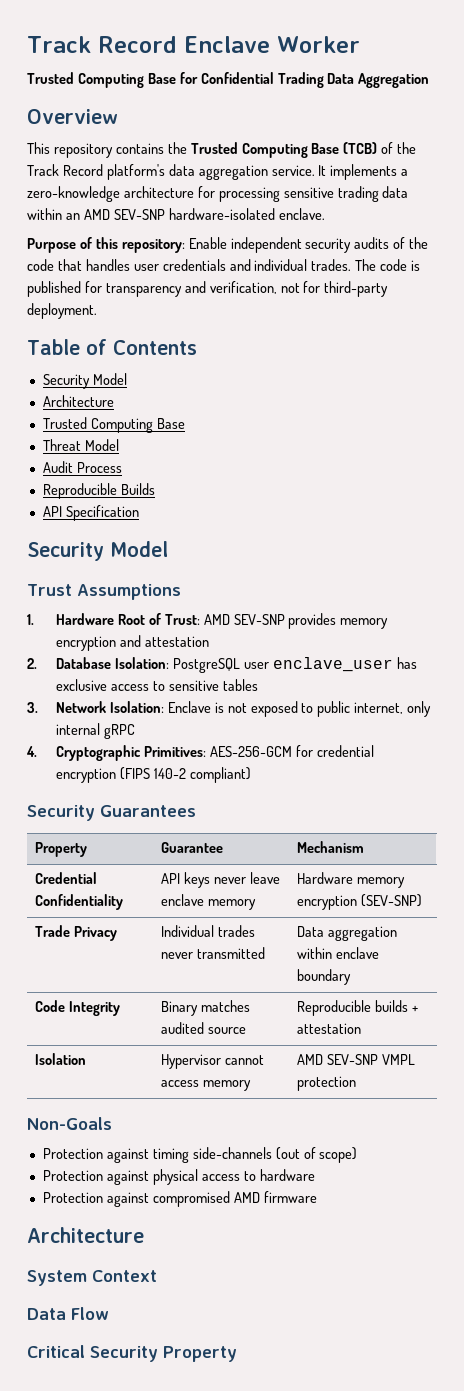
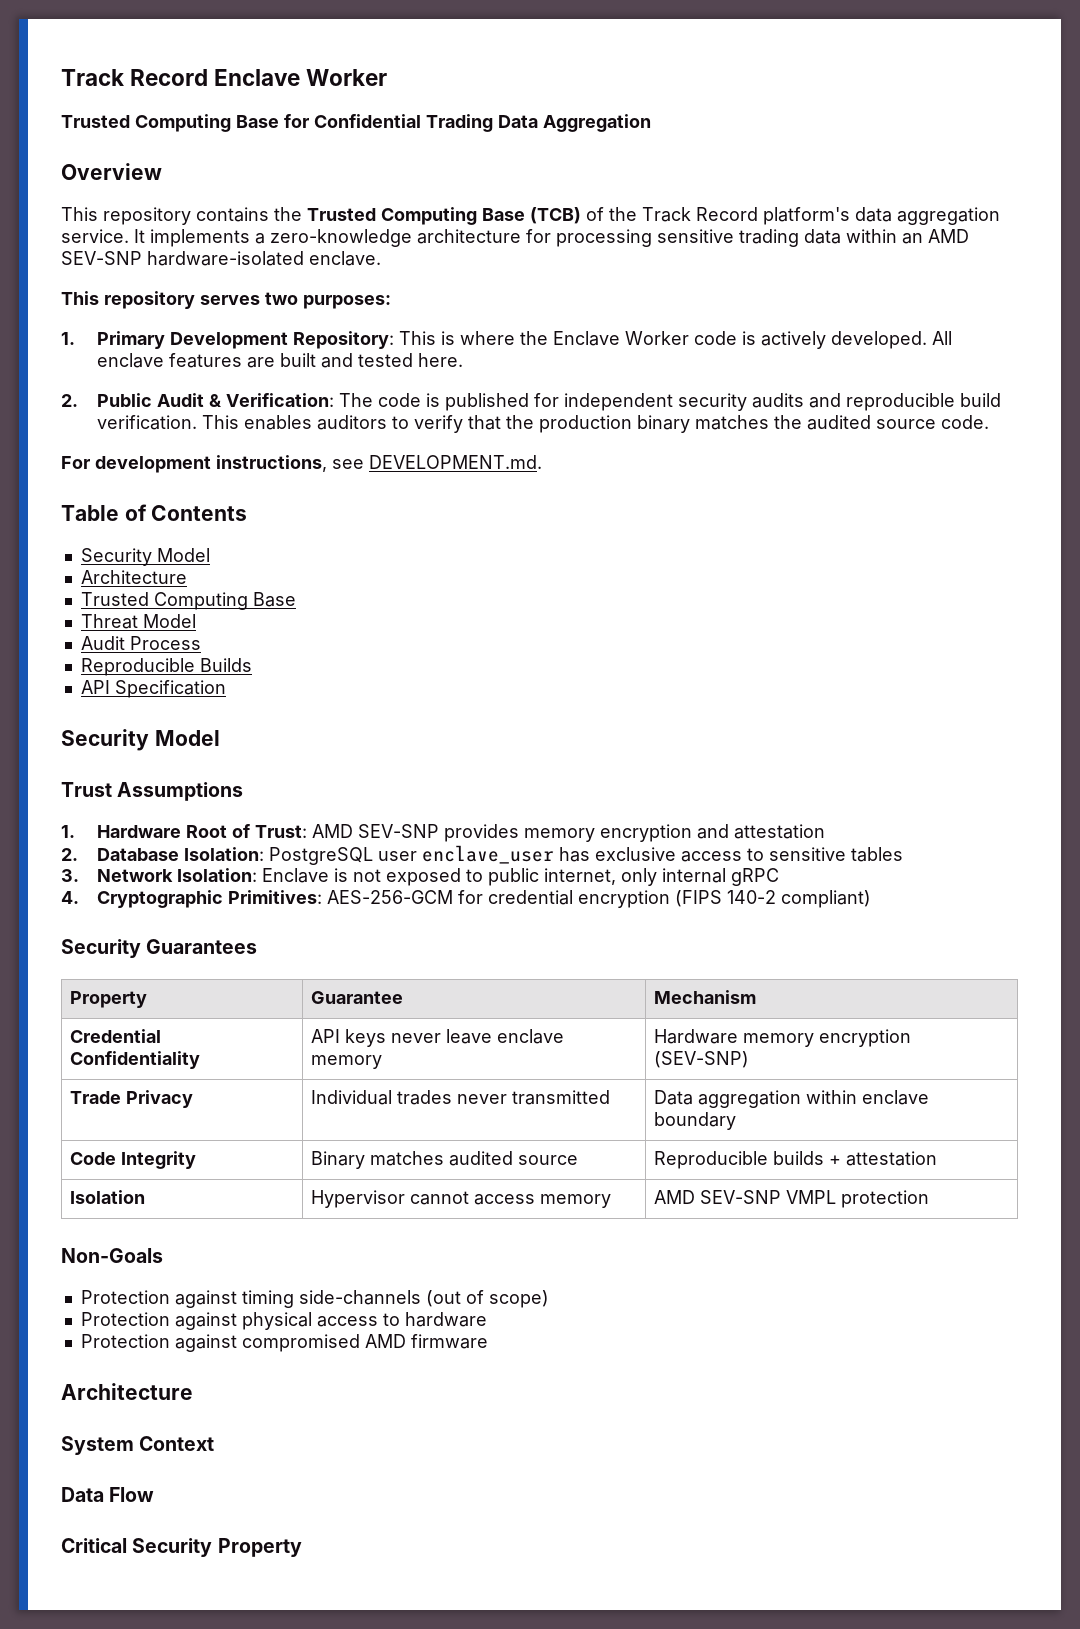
- Purpose of this repository: Enable independent security audits of the code that handles user credentials and individual trades. The code is published for transparency and verification, not for third-party deployment.
+ This repository serves two purposes:
+ 1. Primary Development Repository: This is where the Enclave Worker code is actively developed. All enclave features are built and tested here.
+ 2. Public Audit & Verification: The code is published for independent security audits and reproducible build verification. This enables auditors to verify that the production binary matches the audited source code.
+ For development instructions, see DEVELOPMENT.md.

